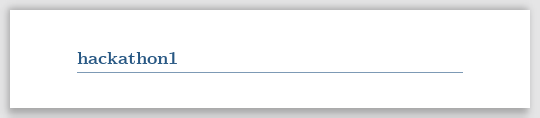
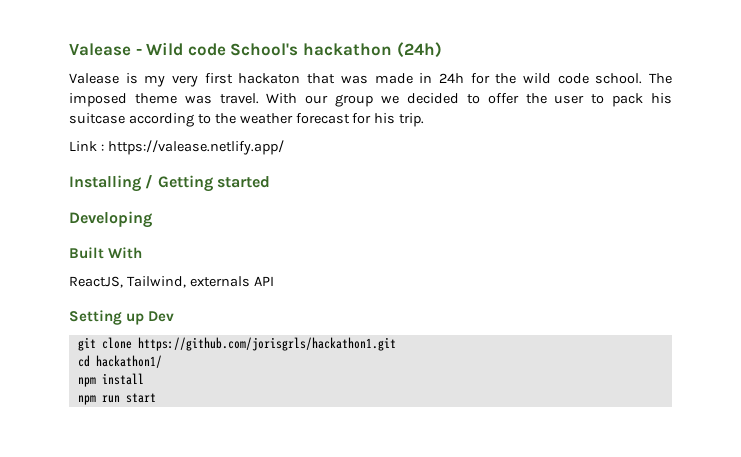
- hackathon1
+ Valease - Wild code School's hackathon (24h)
+ Valease is my very first hackaton that was made in 24h for the wild code school. The imposed theme was travel. With our group we decided to offer the user to pack his suitcase according to the weather forecast for his trip.
+ Link : https://valease.netlify.app/
+ Installing / Getting started
+ Developing
+ Built With
+ ReactJS, Tailwind, externals API
+ Setting up Dev
+ git clone https://github.com/jorisgrls/hackathon1.git
+ cd hackathon1/
+ npm install
+ npm run start

